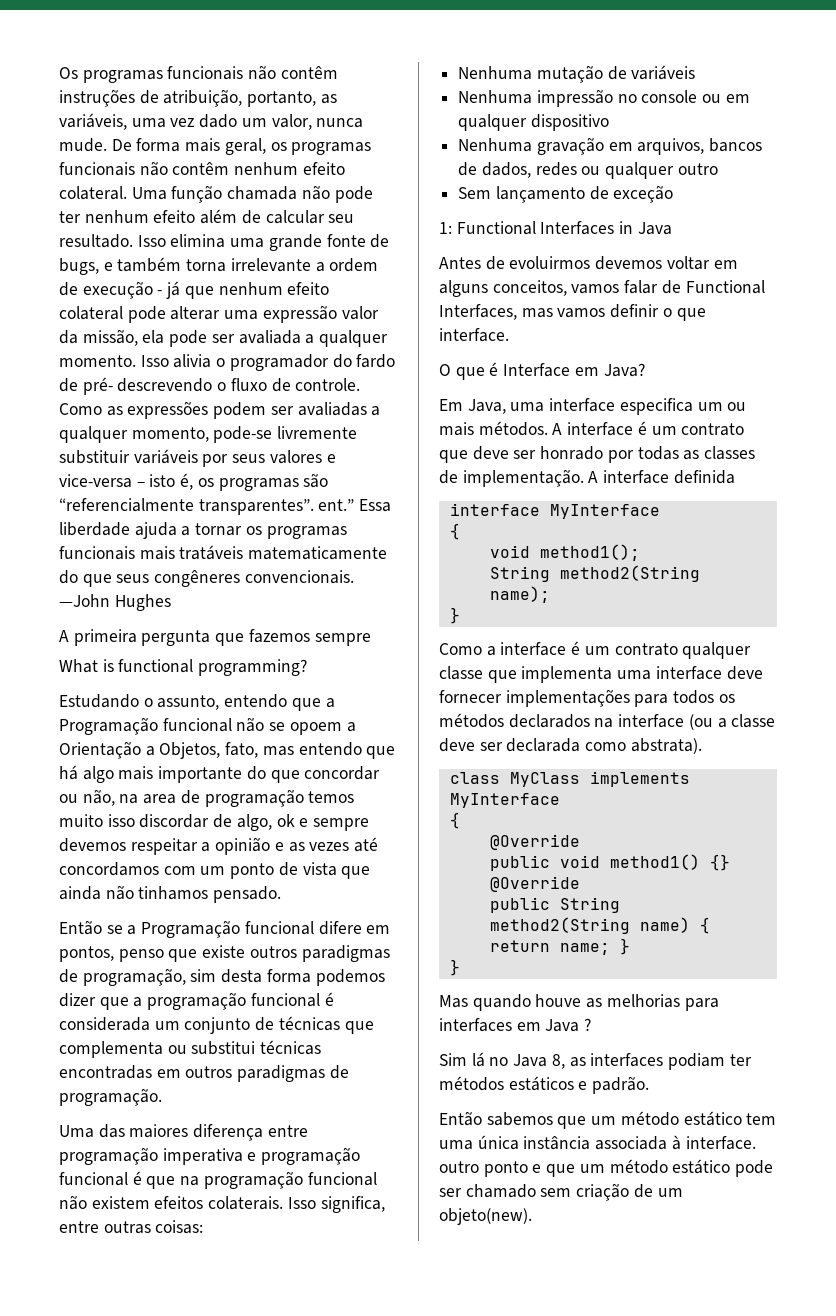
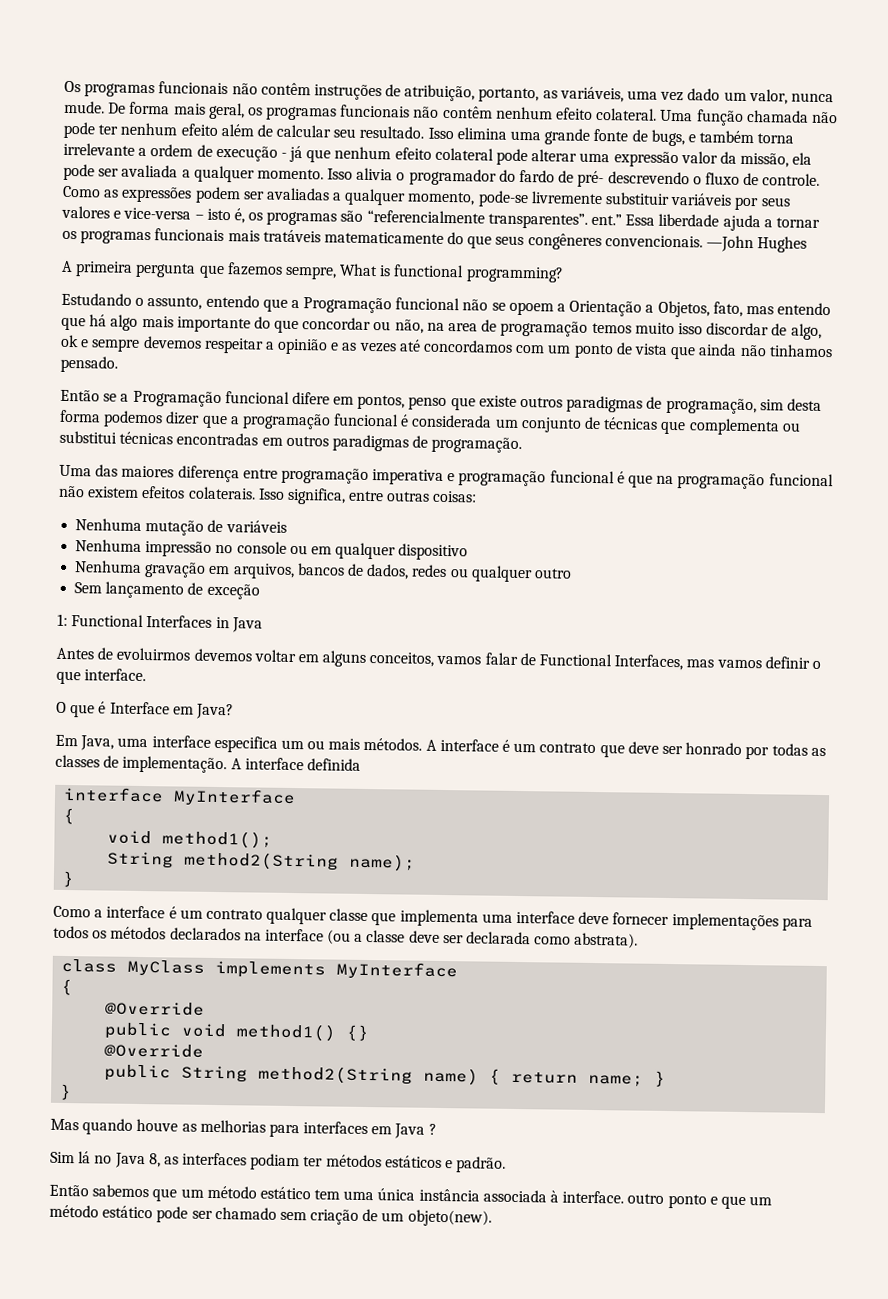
- A primeira pergunta que fazemos sempre
- What is functional programming?
+ A primeira pergunta que fazemos sempre, What is functional programming?

